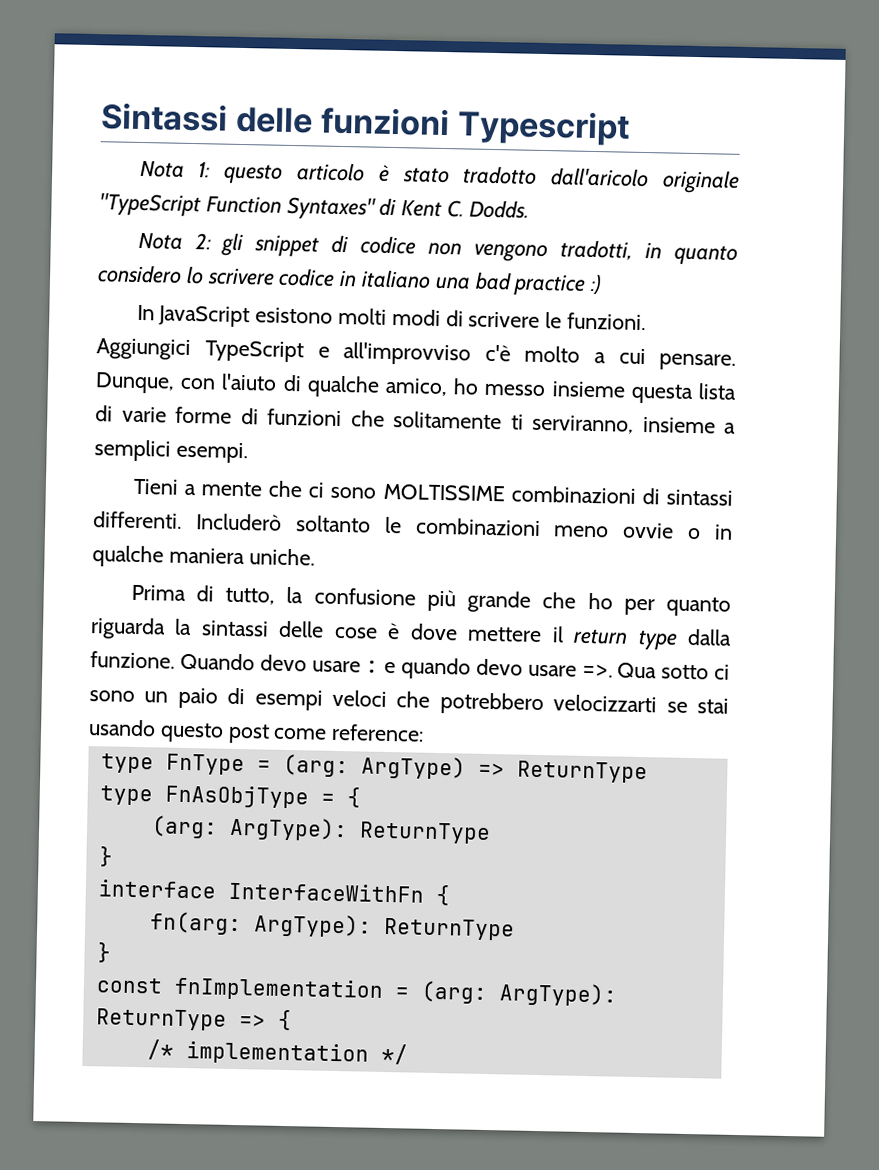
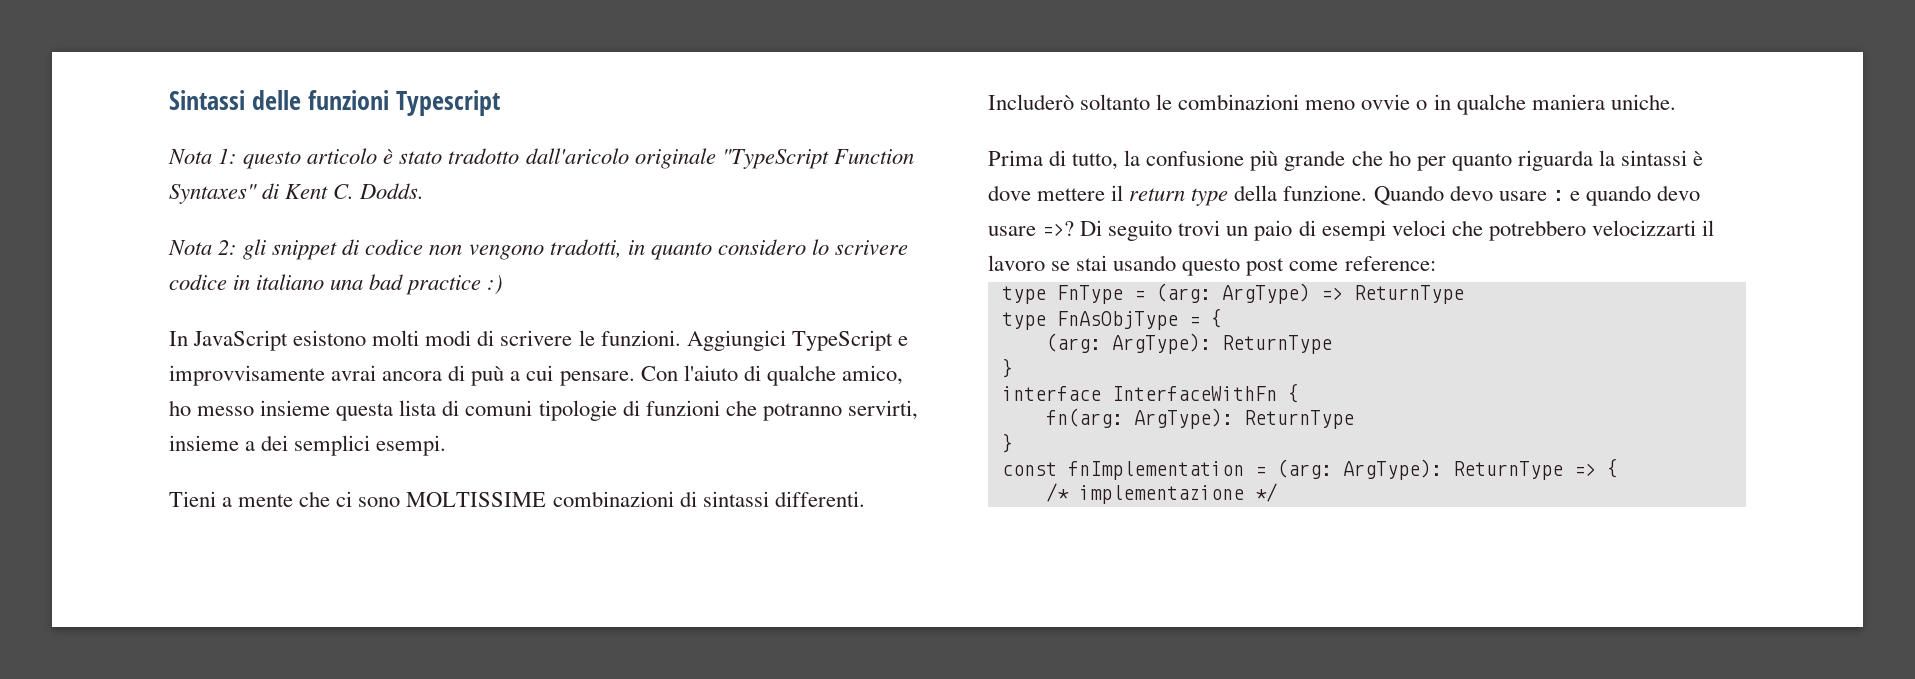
- Aggiungici TypeScript e all'improvviso c'è molto a cui pensare.
+ Aggiungici TypeScript e improvvisamente avrai ancora di puù a cui pensare.
- Dunque, con l'aiuto di qualche amico, ho messo insieme questa lista di varie forme di funzioni che solitamente ti serviranno, insieme a semplici esempi.
+ Con l'aiuto di qualche amico, ho messo insieme questa lista di comuni tipologie di funzioni che potranno servirti, insieme a dei semplici esempi.
- Prima di tutto, la confusione più grande che ho per quanto riguarda la sintassi delle cose è dove mettere il return type dalla funzione.
+ Prima di tutto, la confusione più grande che ho per quanto riguarda la sintassi è dove mettere il return type della funzione.
- Quando devo usare : e quando devo usare =>. Qua sotto ci sono un paio di esempi veloci che potrebbero velocizzarti se stai usando questo post come reference:
+ Quando devo usare : e quando devo usare =>? Di seguito trovi un paio di esempi veloci che potrebbero velocizzarti il lavoro se stai usando questo post come reference:
- /* implementation */
+ /* implementazione */

